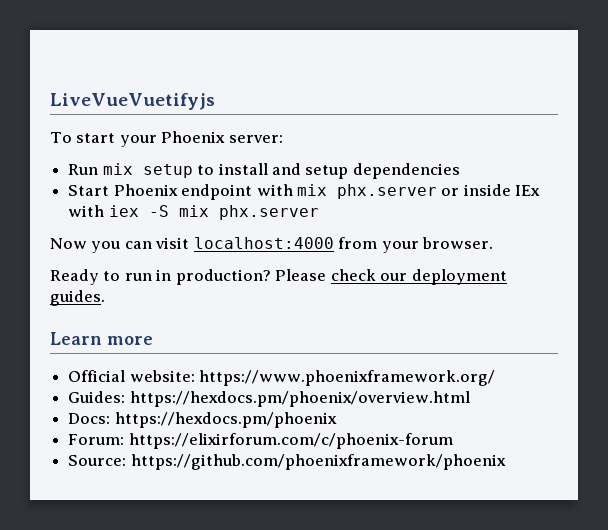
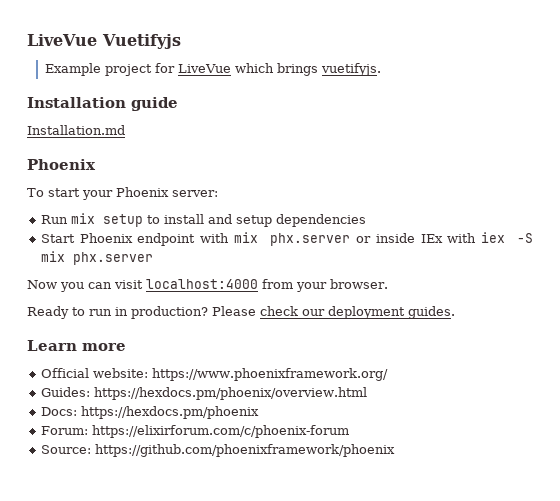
- LiveVueVuetifyjs
+ LiveVue Vuetifyjs
+ Example project for LiveVue which brings vuetifyjs.
+ Installation guide
+ Installation.md
+ Phoenix

